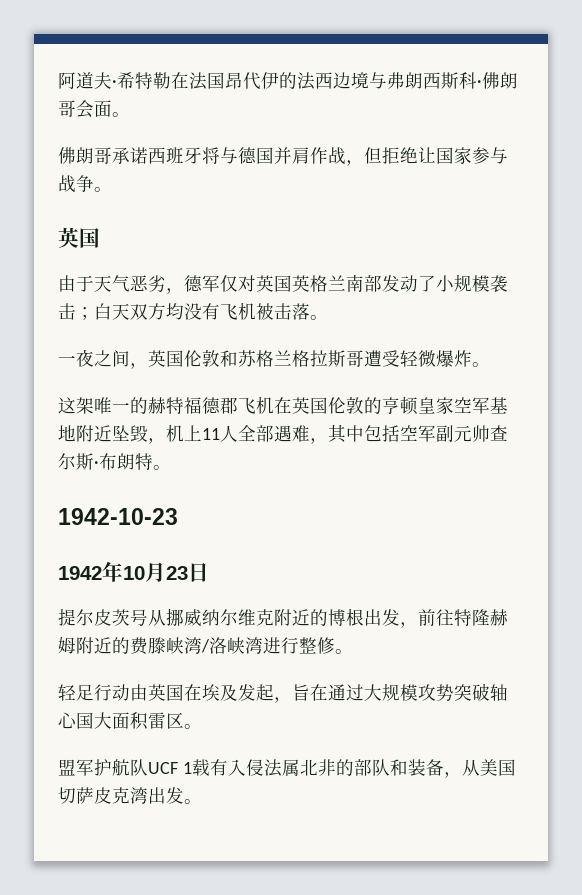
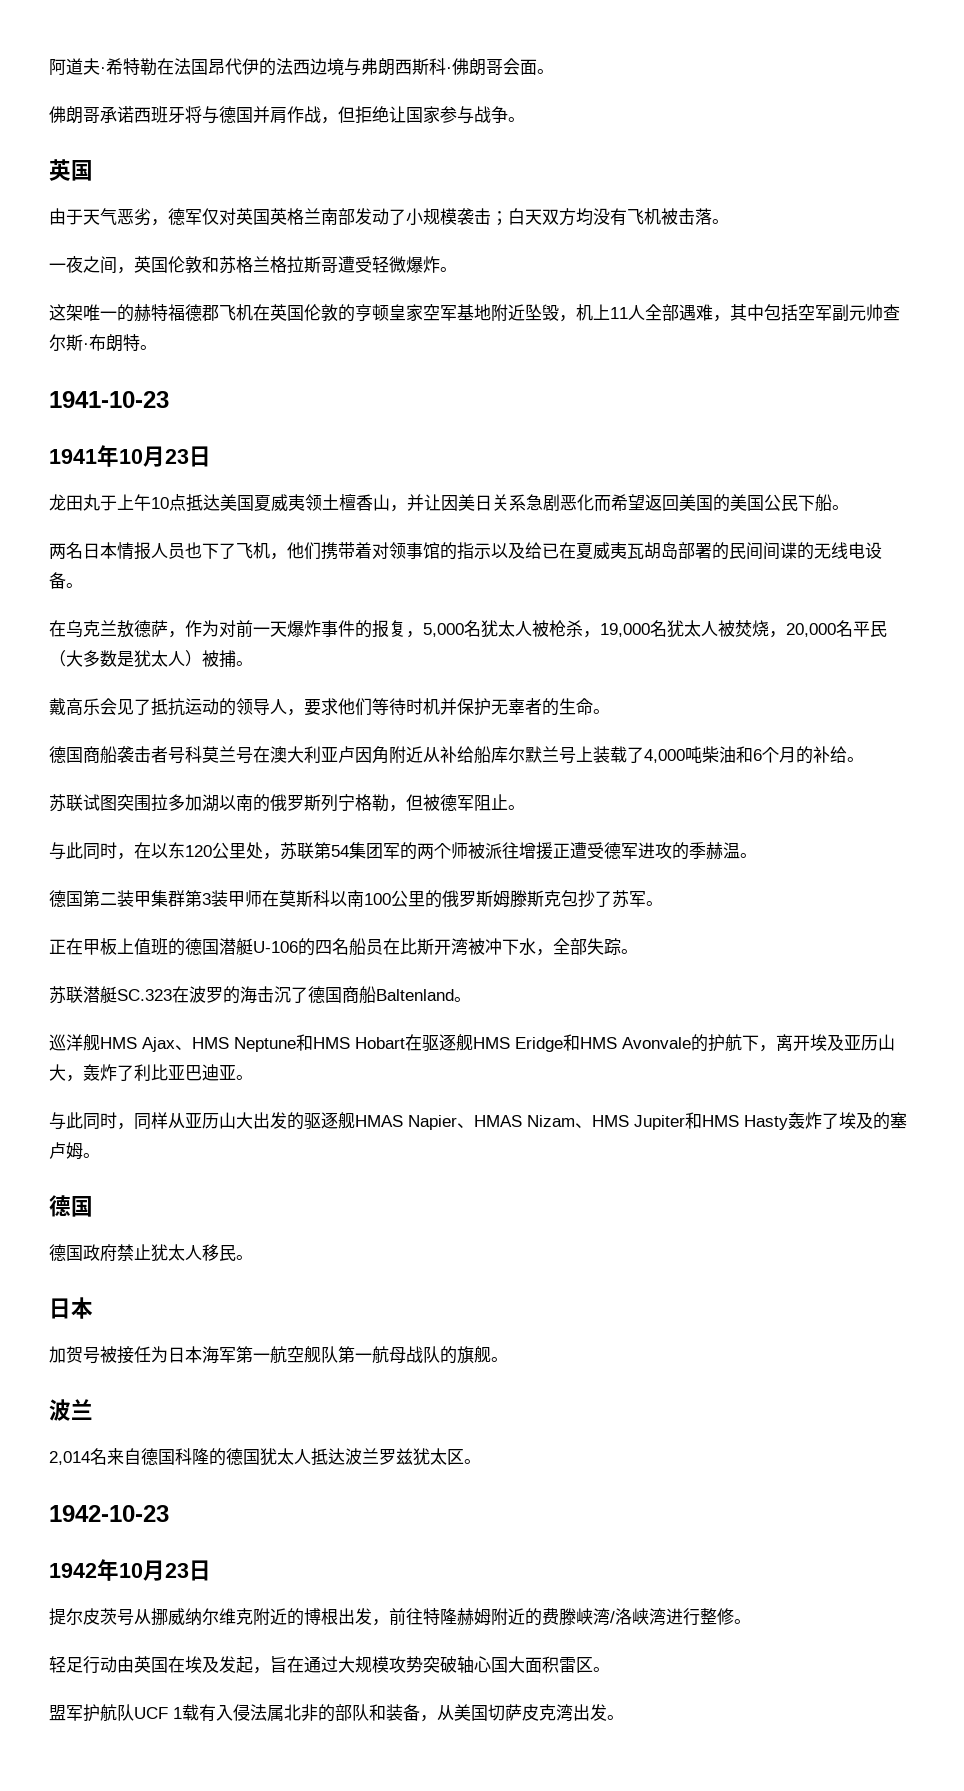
+ 1941-10-23
+ 1941年10月23日
+ 龙田丸于上午10点抵达美国夏威夷领土檀香山，并让因美日关系急剧恶化而希望返回美国的美国公民下船。
+ 两名日本情报人员也下了飞机，他们携带着对领事馆的指示以及给已在夏威夷瓦胡岛部署的民间间谍的无线电设备。
+ 在乌克兰敖德萨，作为对前一天爆炸事件的报复，5,000名犹太人被枪杀，19,000名犹太人被焚烧，20,000名平民（大多数是犹太人）被捕。
+ 戴高乐会见了抵抗运动的领导人，要求他们等待时机并保护无辜者的生命。
+ 德国商船袭击者号科莫兰号在澳大利亚卢因角附近从补给船库尔默兰号上装载了4,000吨柴油和6个月的补给。
+ 苏联试图突围拉多加湖以南的俄罗斯列宁格勒，但被德军阻止。
+ 与此同时，在以东120公里处，苏联第54集团军的两个师被派往增援正遭受德军进攻的季赫温。
+ 德国第二装甲集群第3装甲师在莫斯科以南100公里的俄罗斯姆滕斯克包抄了苏军。
+ 正在甲板上值班的德国潜艇U-106的四名船员在比斯开湾被冲下水，全部失踪。
+ 苏联潜艇SC.323在波罗的海击沉了德国商船Baltenland。
+ 巡洋舰HMS Ajax、HMS Neptune和HMS Hobart在驱逐舰HMS Eridge和HMS Avonvale的护航下，离开埃及亚历山大，轰炸了利比亚巴迪亚。
+ 与此同时，同样从亚历山大出发的驱逐舰HMAS Napier、HMAS Nizam、HMS Jupiter和HMS Hasty轰炸了埃及的塞卢姆。
+ 德国
+ 德国政府禁止犹太人移民。
+ 日本
+ 加贺号被接任为日本海军第一航空舰队第一航母战队的旗舰。
+ 波兰
+ 2,014名来自德国科隆的德国犹太人抵达波兰罗兹犹太区。

